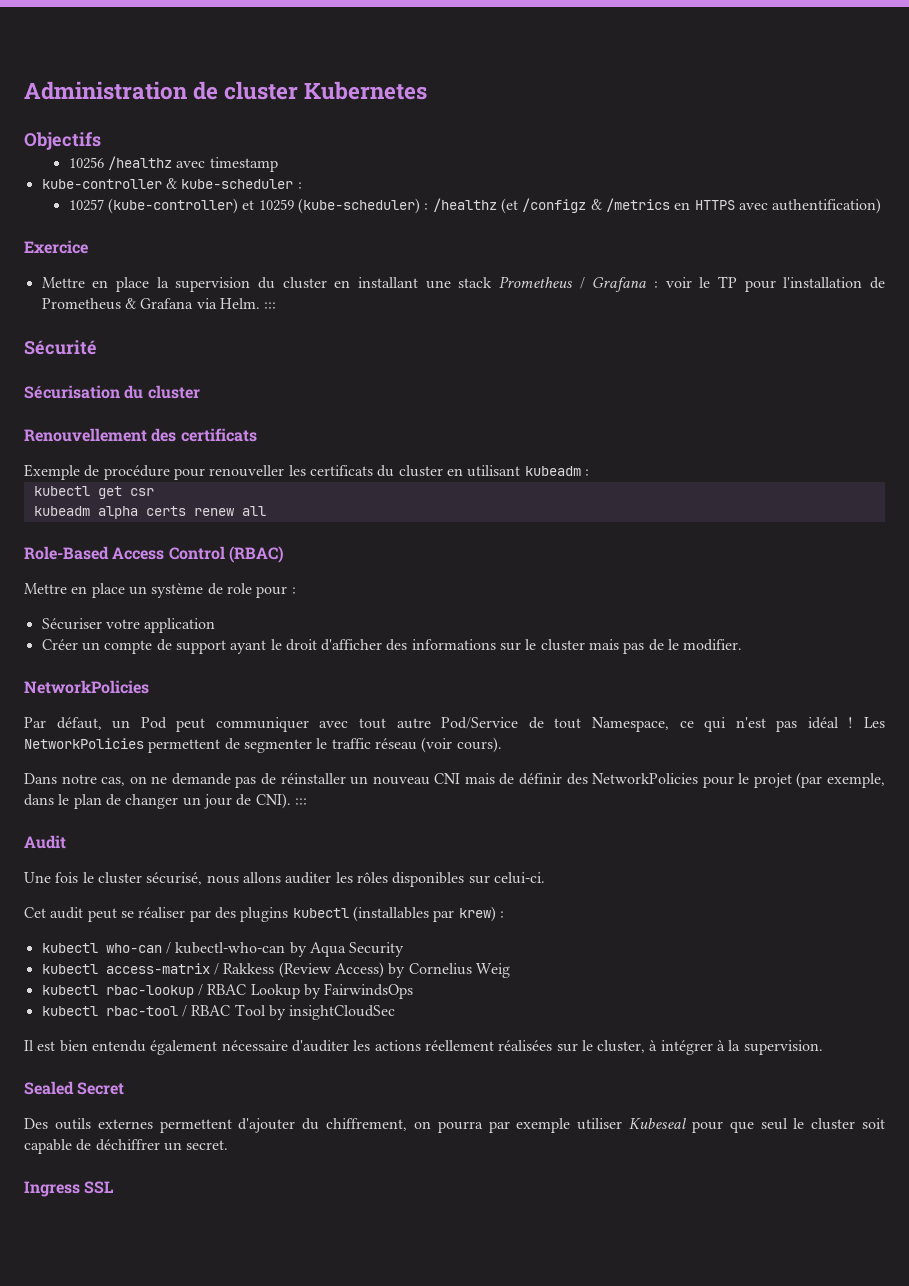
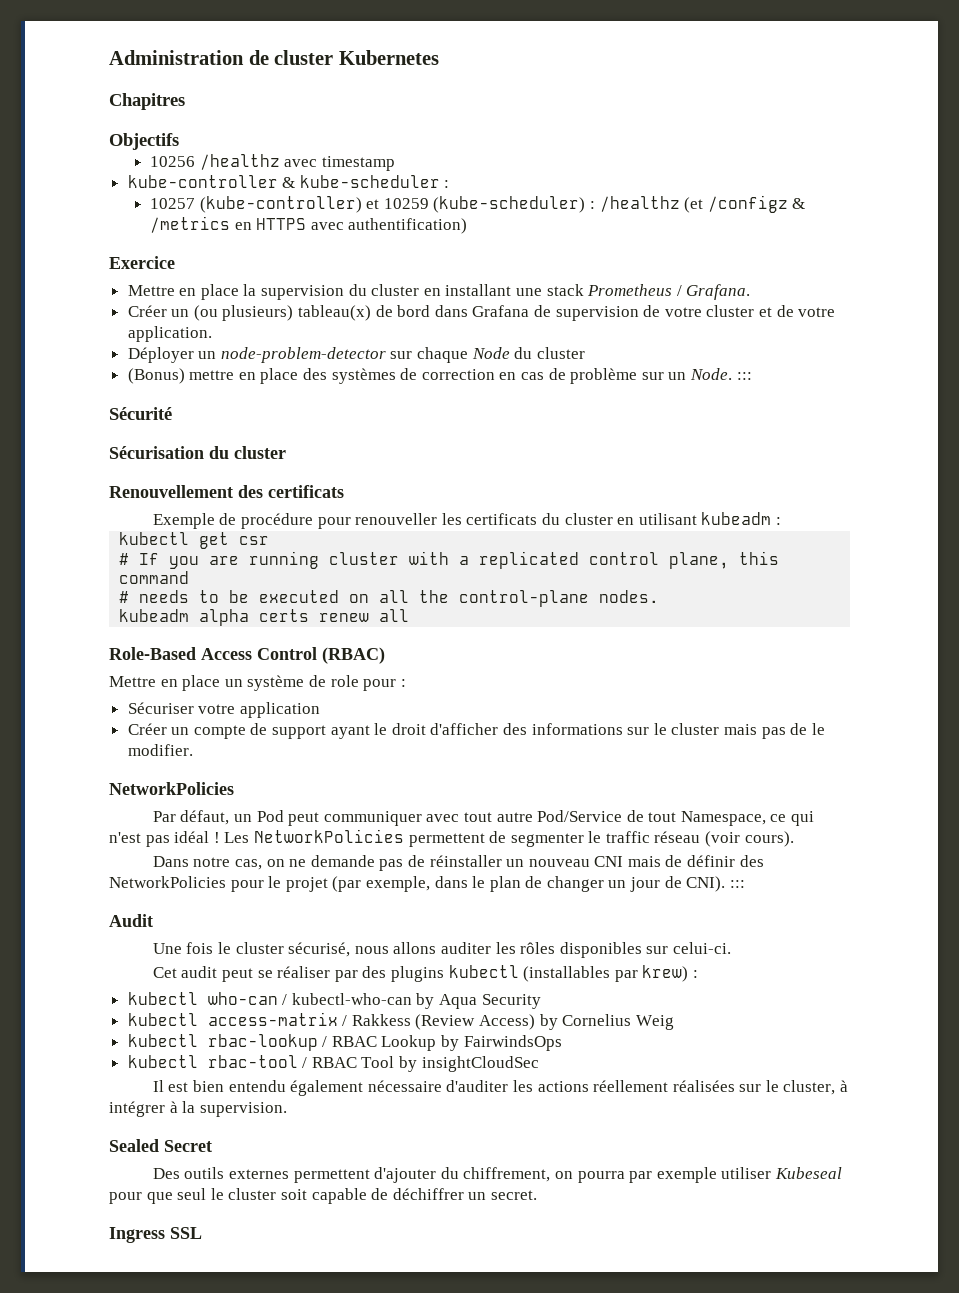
+ Chapitres
- Mettre en place la supervision du cluster en installant une stack Prometheus / Grafana : voir le TP pour l'installation de Prometheus & Grafana via Helm. :::
+ Mettre en place la supervision du cluster en installant une stack Prometheus / Grafana.
+ Créer un (ou plusieurs) tableau(x) de bord dans Grafana de supervision de votre cluster et de votre application.
+ Déployer un node-problem-detector sur chaque Node du cluster
+ (Bonus) mettre en place des systèmes de correction en cas de problème sur un Node. :::
+ # If you are running cluster with a replicated control plane, this command
+ # needs to be executed on all the control-plane nodes.

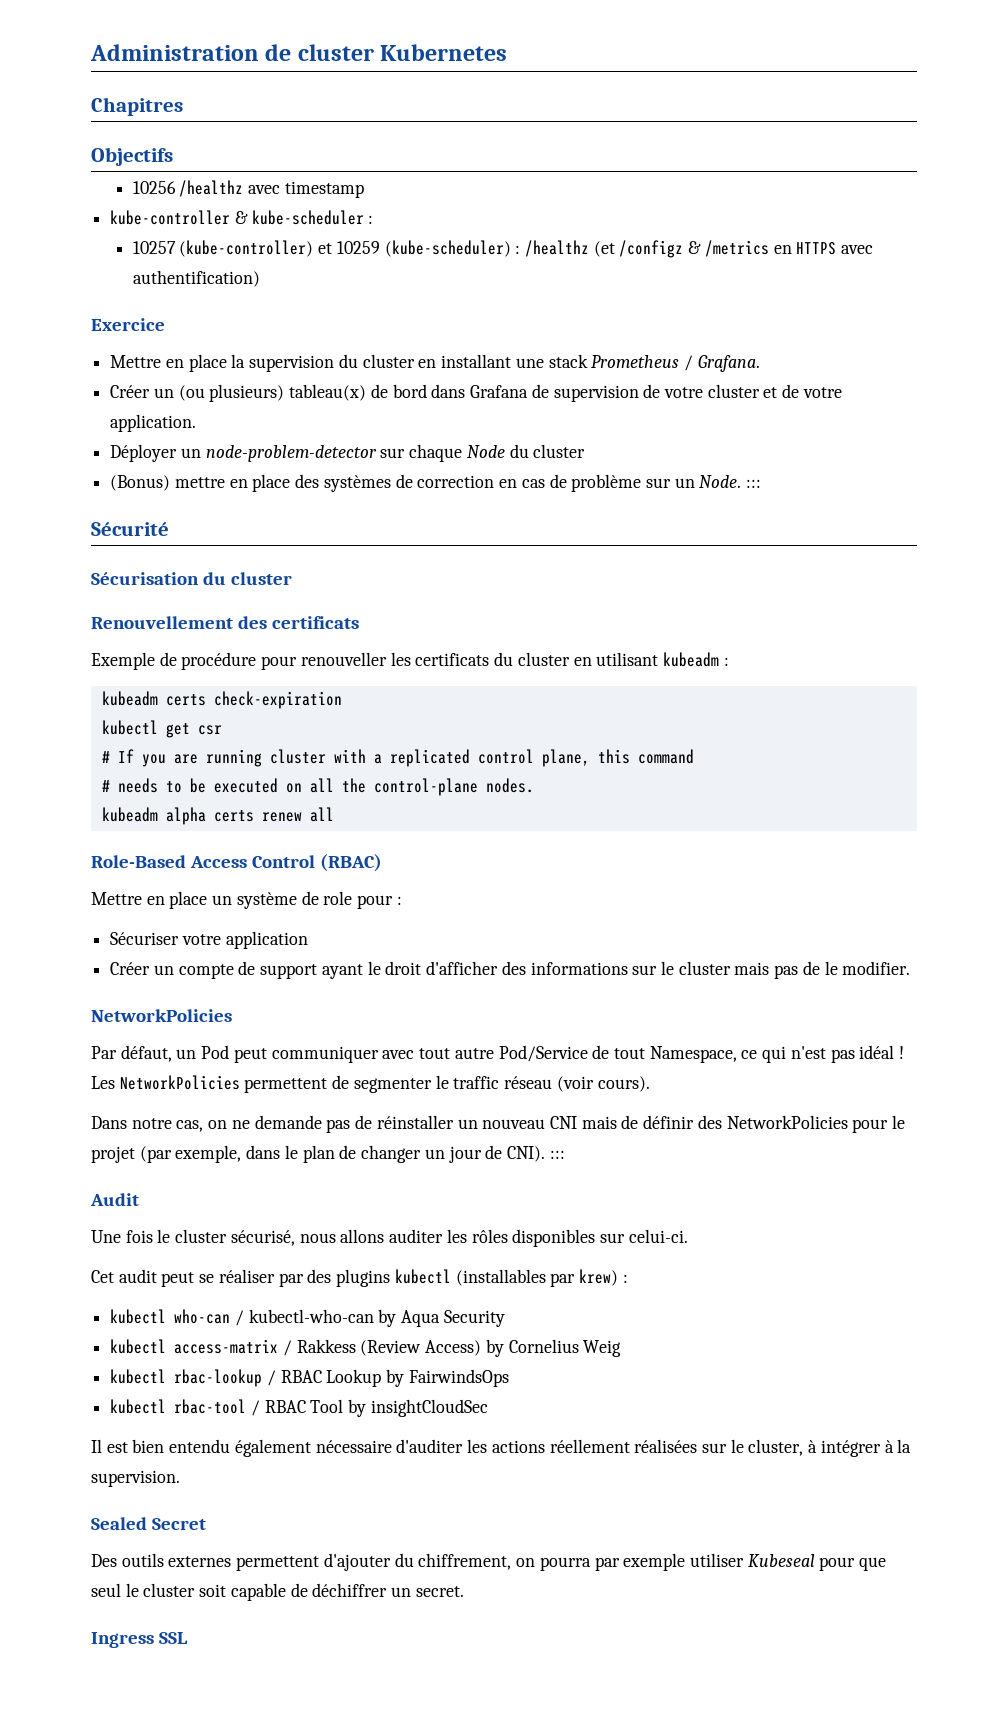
+ kubeadm certs check-expiration

